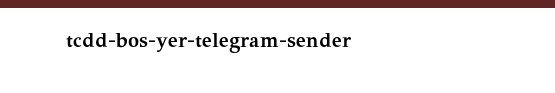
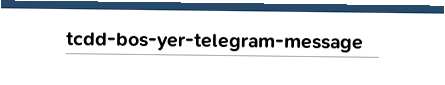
- tcdd-bos-yer-telegram-sender
+ tcdd-bos-yer-telegram-message

